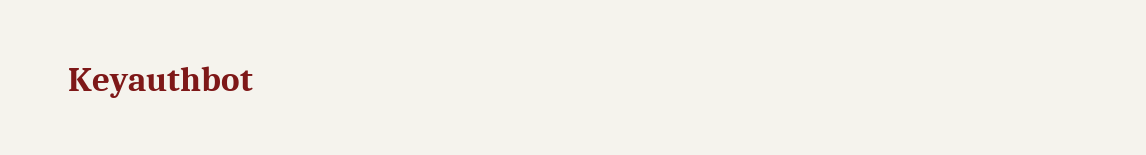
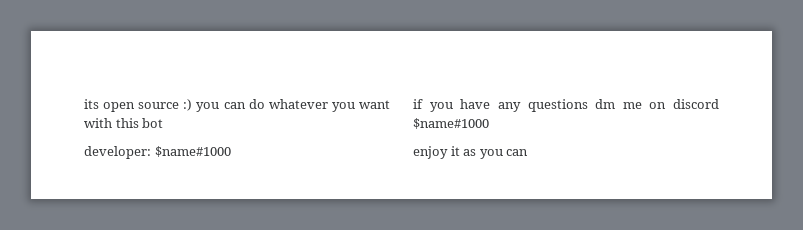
- Keyauthbot
+ its open source :) you can do whatever you want with this bot
+ developer: $name#1000
+ if you have any questions dm me on discord $name#1000
+ enjoy it as you can

